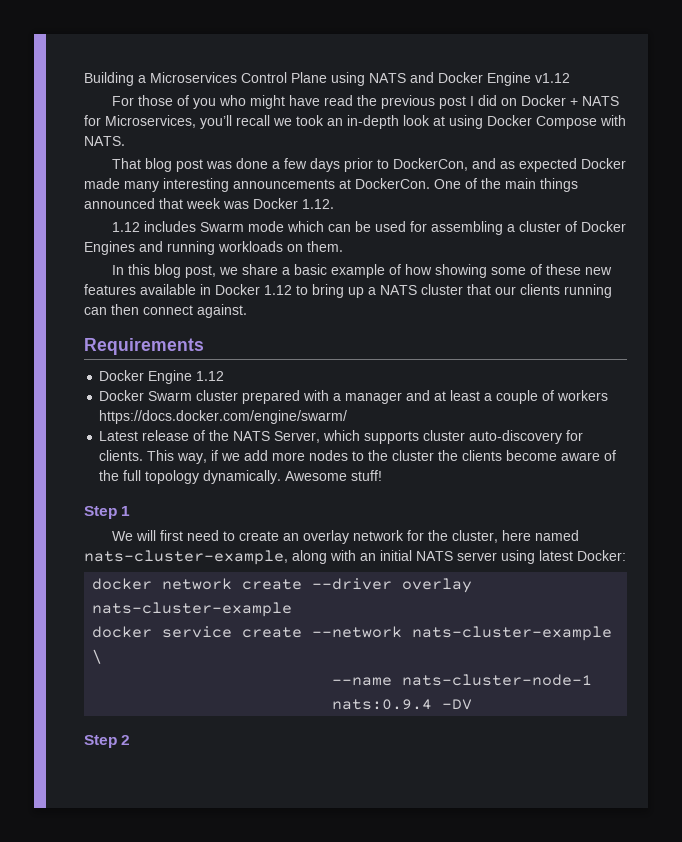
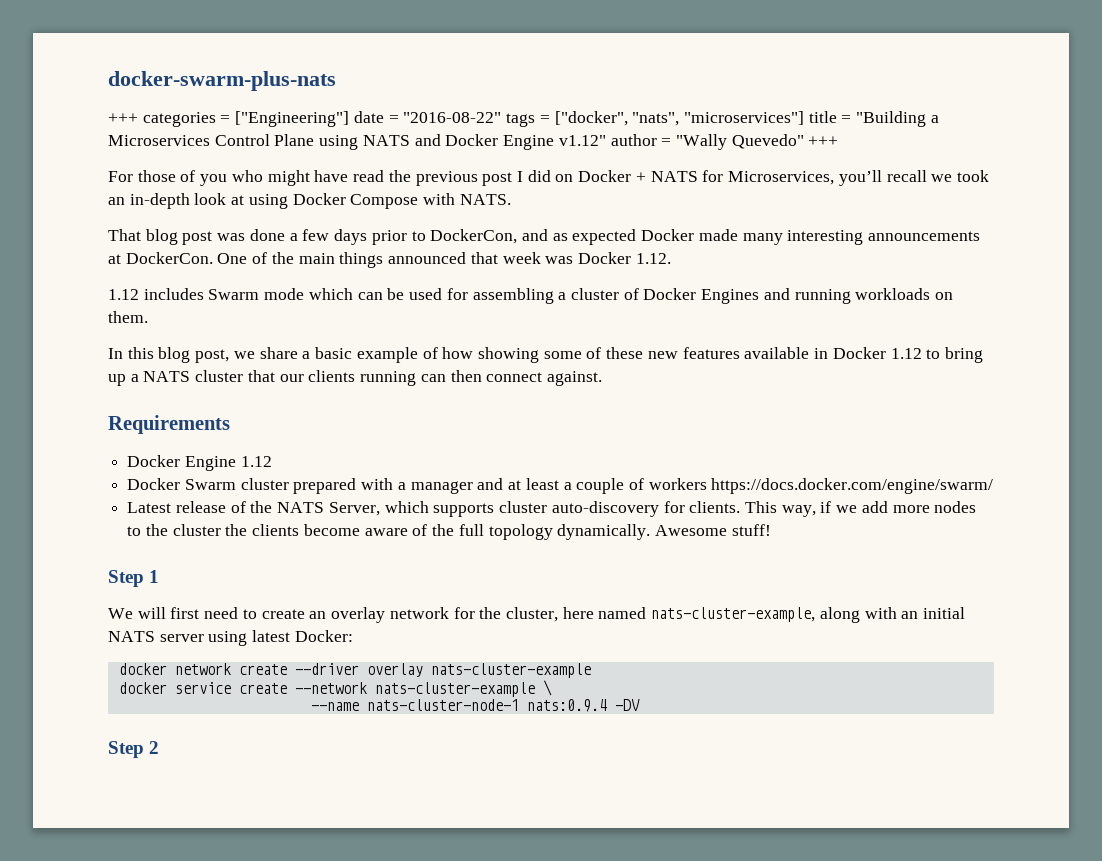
- Building a Microservices Control Plane using NATS and Docker Engine v1.12
+ docker-swarm-plus-nats
+ +++ categories = ["Engineering"] date = "2016-08-22" tags = ["docker", "nats", "microservices"] title = "Building a Microservices Control Plane using NATS and Docker Engine v1.12" author = "Wally Quevedo" +++

